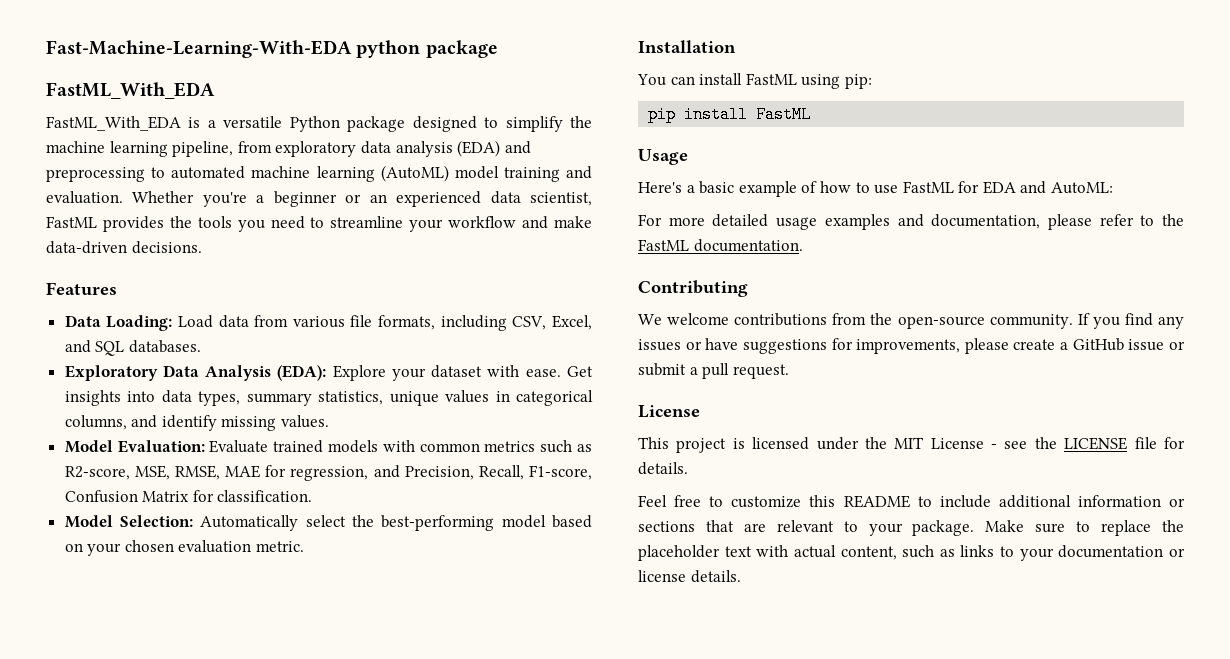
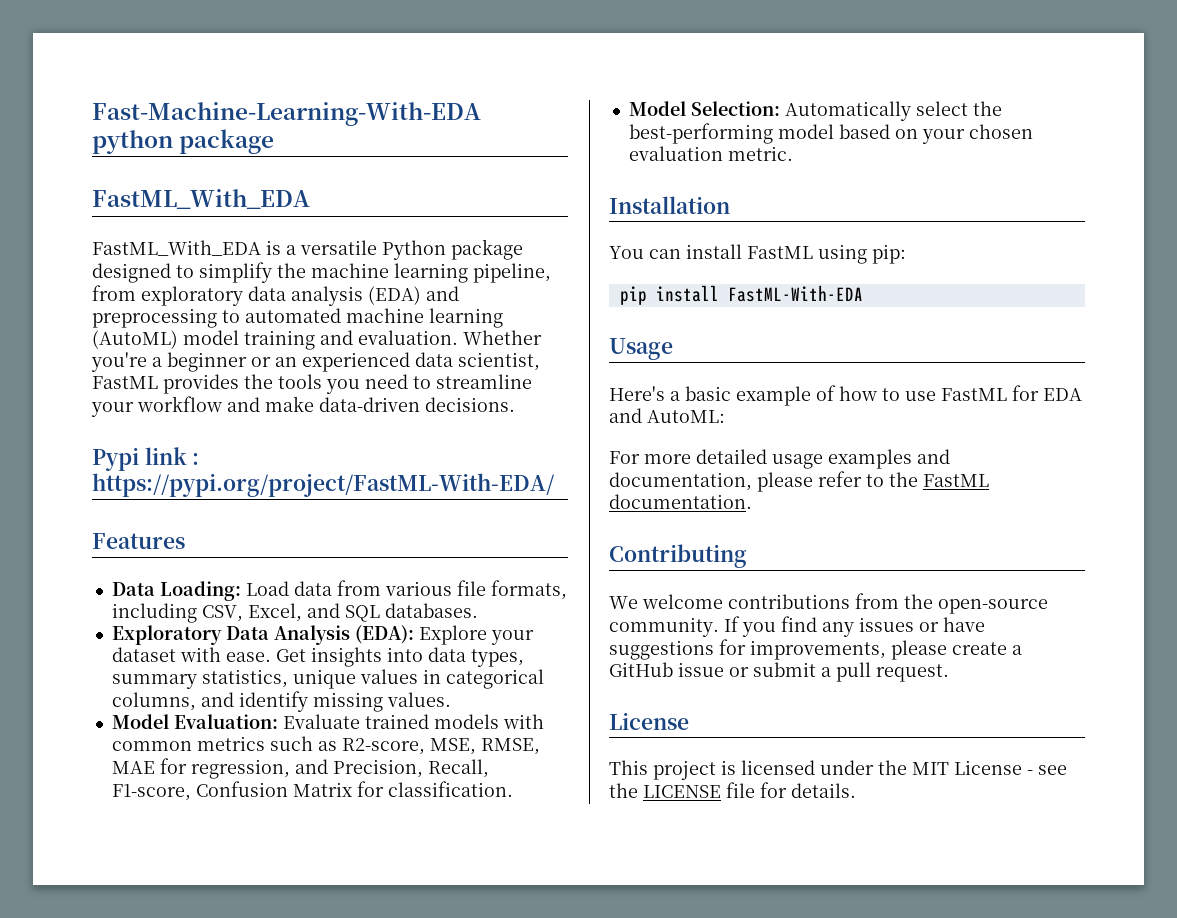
+ Pypi link : https://pypi.org/project/FastML-With-EDA/
- pip install FastML
+ pip install FastML-With-EDA
- Feel free to customize this README to include additional information or sections that are relevant to your package. Make sure to replace the placeholder text with actual content, such as links to your documentation or license details.

